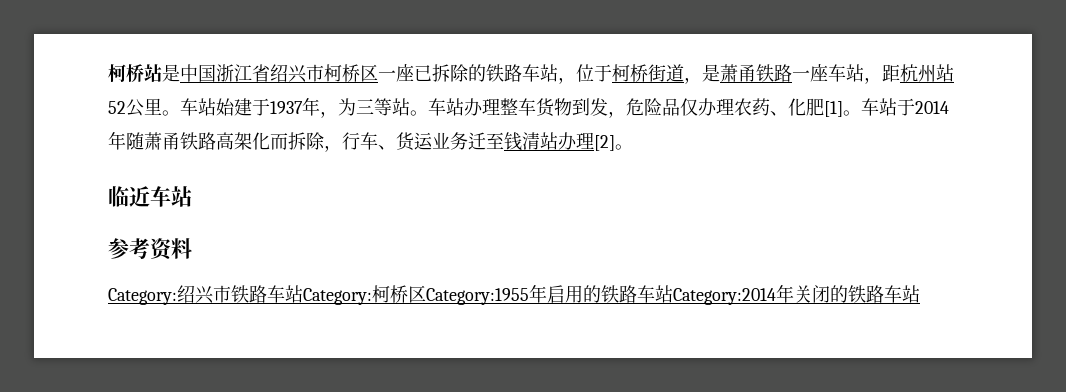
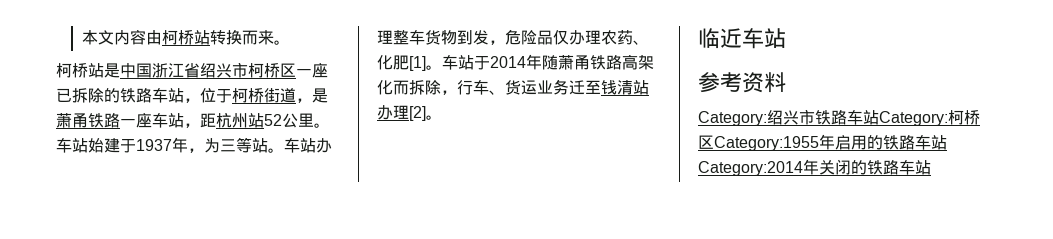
+ 本文内容由柯桥站转换而来。

